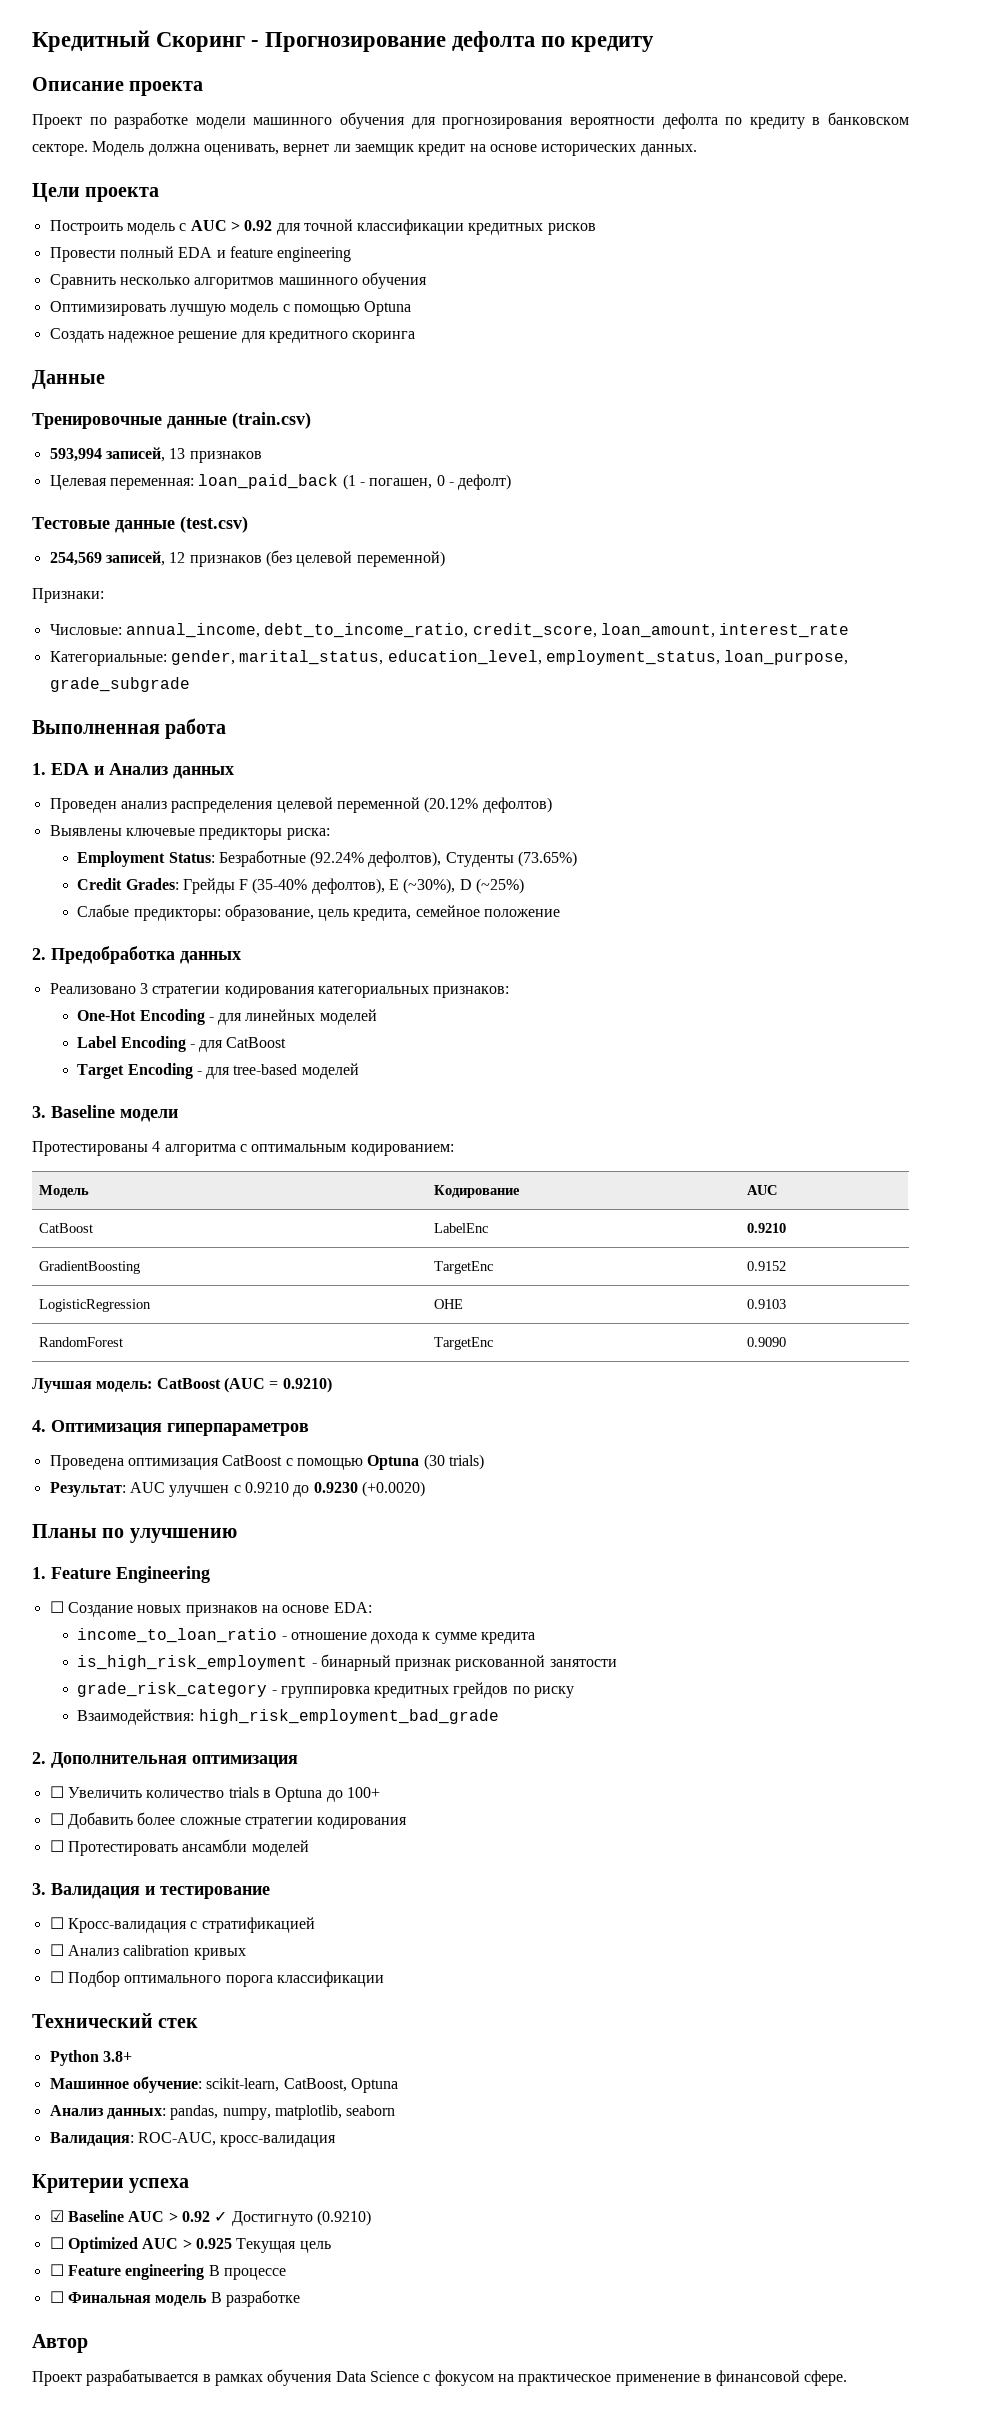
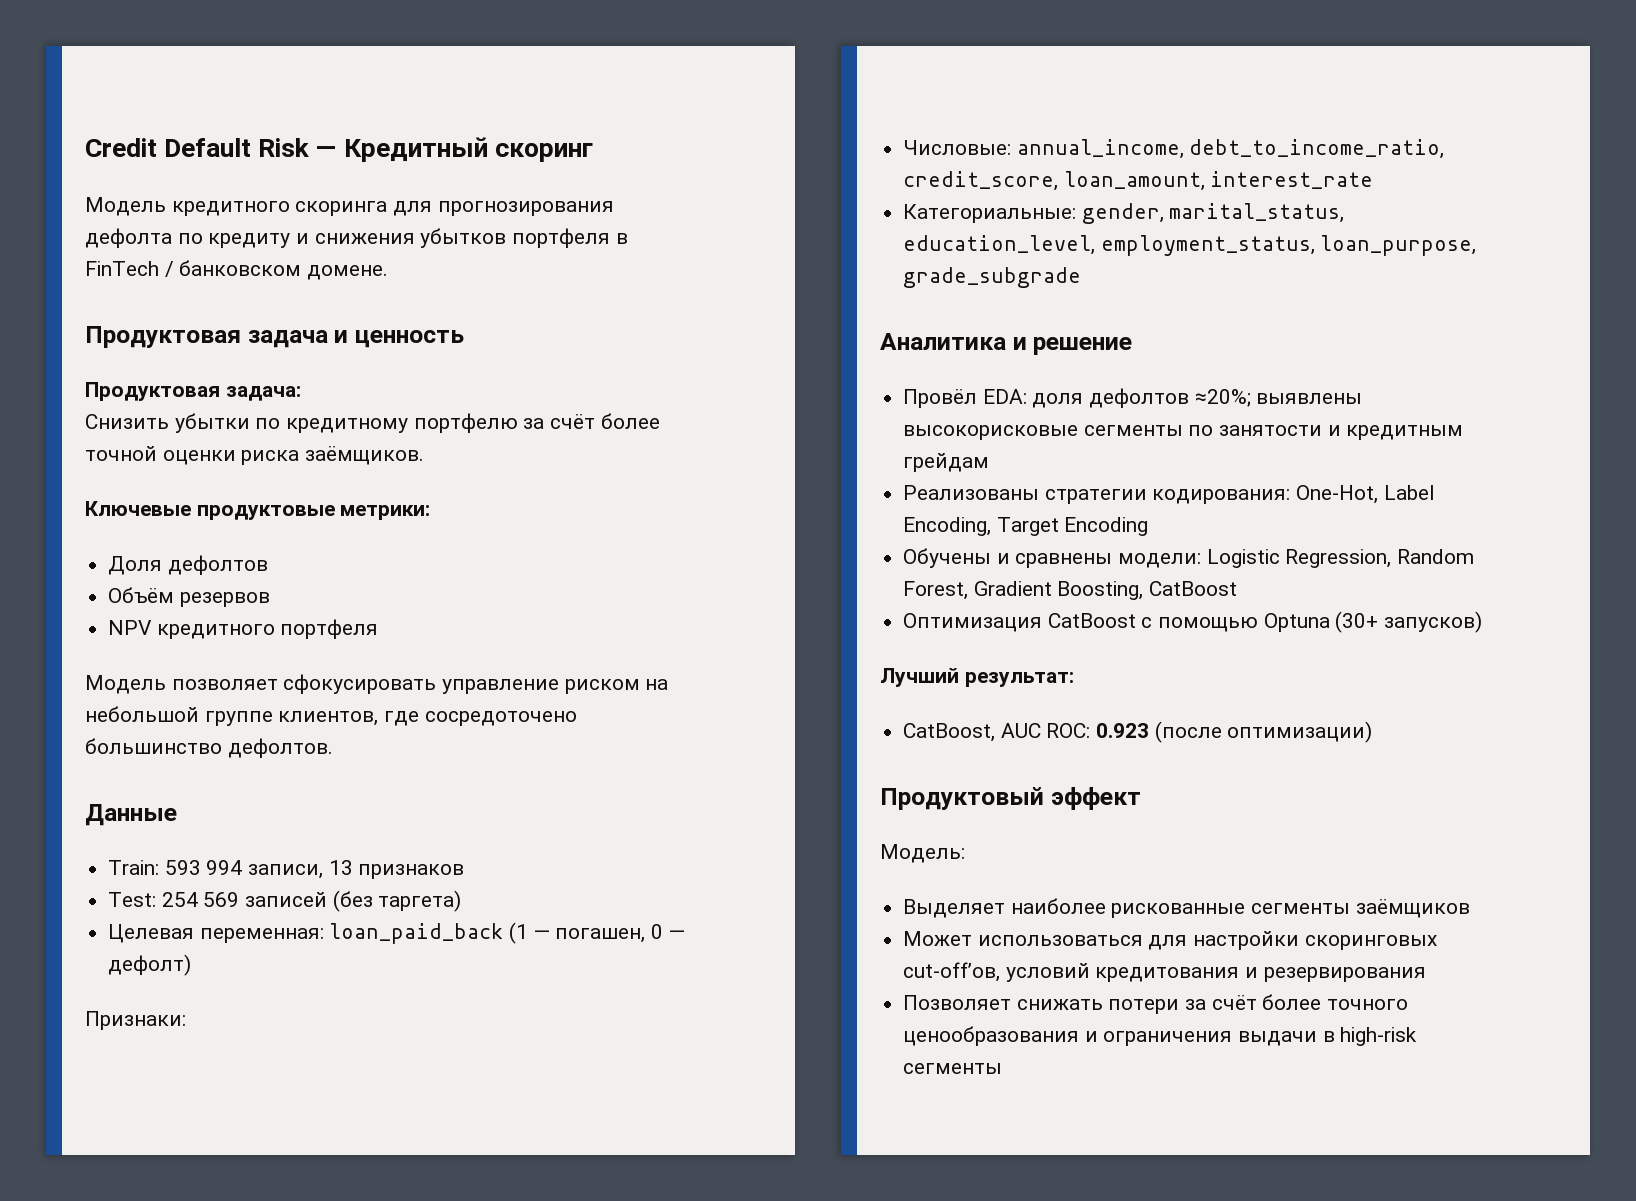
- Кредитный Скоринг - Прогнозирование дефолта по кредиту
- Описание проекта
- Проект по разработке модели машинного обучения для прогнозирования вероятности дефолта по кредиту в банковском секторе. Модель должна оценивать, вернет ли заемщик кредит на основе исторических данных.
- Цели проекта
- Построить модель с AUC > 0.92 для точной классификации кредитных рисков
- Провести полный EDA и feature engineering
- Сравнить несколько алгоритмов машинного обучения
- Оптимизировать лучшую модель с помощью Optuna
- Создать надежное решение для кредитного скоринга
+ Credit Default Risk — Кредитный скоринг
+ Модель кредитного скоринга для прогнозирования дефолта по кредиту и снижения убытков портфеля в FinTech / банковском домене.
+ Продуктовая задача и ценность
+ Продуктовая задача:
+ Снизить убытки по кредитному портфелю за счёт более точной оценки риска заёмщиков.
+ Ключевые продуктовые метрики:
+ Доля дефолтов
+ Объём резервов
+ NPV кредитного портфеля
+ Модель позволяет сфокусировать управление риском на небольшой группе клиентов, где сосредоточено большинство дефолтов.
  Данные
- Тренировочные данные (train.csv)
- 593,994 записей, 13 признаков
+ Train: 593 994 записи, 13 признаков
+ Test: 254 569 записей (без таргета)
- Целевая переменная: loan_paid_back (1 - погашен, 0 - дефолт)
+ Целевая переменная: loan_paid_back (1 — погашен, 0 — дефолт)
- Тестовые данные (test.csv)
- 254,569 записей, 12 признаков (без целевой переменной)
- Выполненная работа
- 1. EDA и Анализ данных
- Проведен анализ распределения целевой переменной (20.12% дефолтов)
- Выявлены ключевые предикторы риска:
- Employment Status: Безработные (92.24% дефолтов), Студенты (73.65%)
- Credit Grades: Грейды F (35-40% дефолтов), E (~30%), D (~25%)
- Слабые предикторы: образование, цель кредита, семейное положение
- 2. Предобработка данных
- Реализовано 3 стратегии кодирования категориальных признаков:
- One-Hot Encoding - для линейных моделей
- Label Encoding - для CatBoost
- Target Encoding - для tree-based моделей
- 3. Baseline модели
- Протестированы 4 алгоритма с оптимальным кодированием:
- Модель | Кодирование | AUC
- CatBoost | LabelEnc | 0.9210
- GradientBoosting | TargetEnc | 0.9152
- LogisticRegression | OHE | 0.9103
- RandomForest | TargetEnc | 0.9090
- Лучшая модель: CatBoost (AUC = 0.9210)
- 4. Оптимизация гиперпараметров
- Проведена оптимизация CatBoost с помощью Optuna (30 trials)
- Результат: AUC улучшен с 0.9210 до 0.9230 (+0.0020)
- Планы по улучшению
- 1. Feature Engineering
- ☐ Создание новых признаков на основе EDA:
- income_to_loan_ratio - отношение дохода к сумме кредита
- is_high_risk_employment - бинарный признак рискованной занятости
- grade_risk_category - группировка кредитных грейдов по риску
- Взаимодействия: high_risk_employment_bad_grade
- 2. Дополнительная оптимизация
- ☐ Увеличить количество trials в Optuna до 100+
- ☐ Добавить более сложные стратегии кодирования
- ☐ Протестировать ансамбли моделей
- 3. Валидация и тестирование
- ☐ Кросс-валидация с стратификацией
- ☐ Анализ calibration кривых
- ☐ Подбор оптимального порога классификации
- Технический стек
- Python 3.8+
- Машинное обучение: scikit-learn, CatBoost, Optuna
- Анализ данных: pandas, numpy, matplotlib, seaborn
- Валидация: ROC-AUC, кросс-валидация
- Критерии успеха
- ☑ Baseline AUC > 0.92 ✓ Достигнуто (0.9210)
- ☐ Optimized AUC > 0.925 Текущая цель
- ☐ Feature engineering В процессе
- ☐ Финальная модель В разработке
- Автор
- Проект разрабатывается в рамках обучения Data Science с фокусом на практическое применение в финансовой сфере.
+ Аналитика и решение
+ Провёл EDA: доля дефолтов ≈20%; выявлены высокорисковые сегменты по занятости и кредитным грейдам
+ Реализованы стратегии кодирования: One‑Hot, Label Encoding, Target Encoding
+ Обучены и сравнены модели: Logistic Regression, Random Forest, Gradient Boosting, CatBoost
+ Оптимизация CatBoost с помощью Optuna (30+ запусков)
+ Лучший результат:
+ CatBoost, AUC ROC: 0.923 (после оптимизации)
+ Продуктовый эффект
+ Модель:
+ Выделяет наиболее рискованные сегменты заёмщиков
+ Может использоваться для настройки скоринговых cut‑off’ов, условий кредитования и резервирования
+ Позволяет снижать потери за счёт более точного ценообразования и ограничения выдачи в high‑risk сегменты

